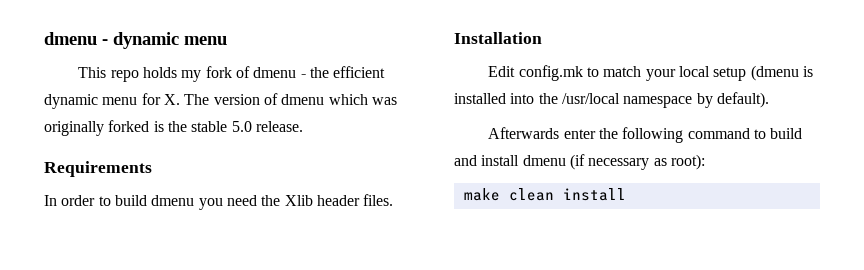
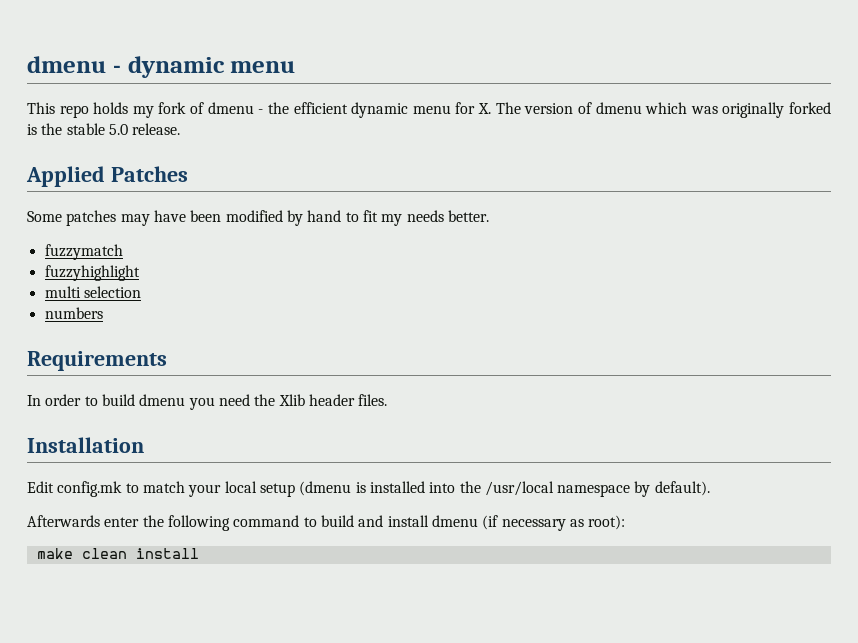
+ Applied Patches
+ Some patches may have been modified by hand to fit my needs better.
+ fuzzymatch
+ fuzzyhighlight
+ multi selection
+ numbers

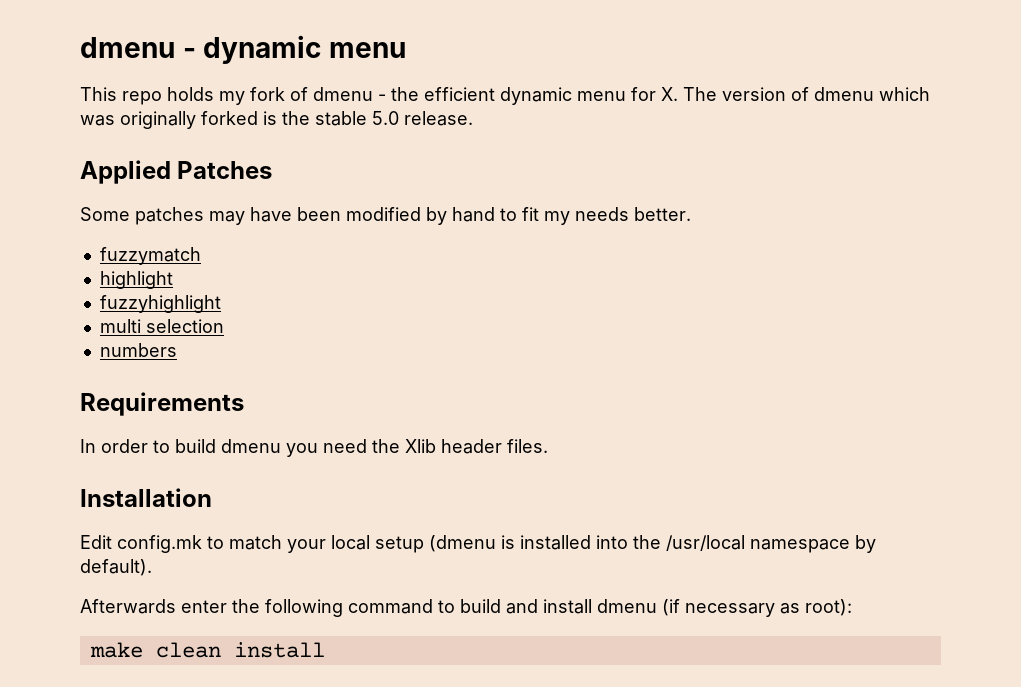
+ highlight

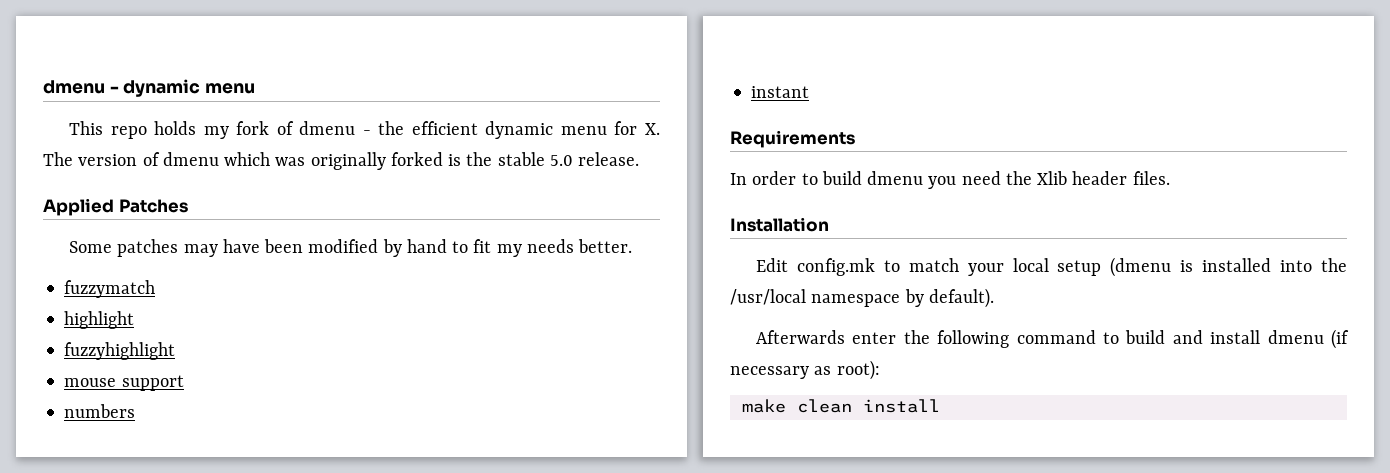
- multi selection
+ mouse support
+ instant

